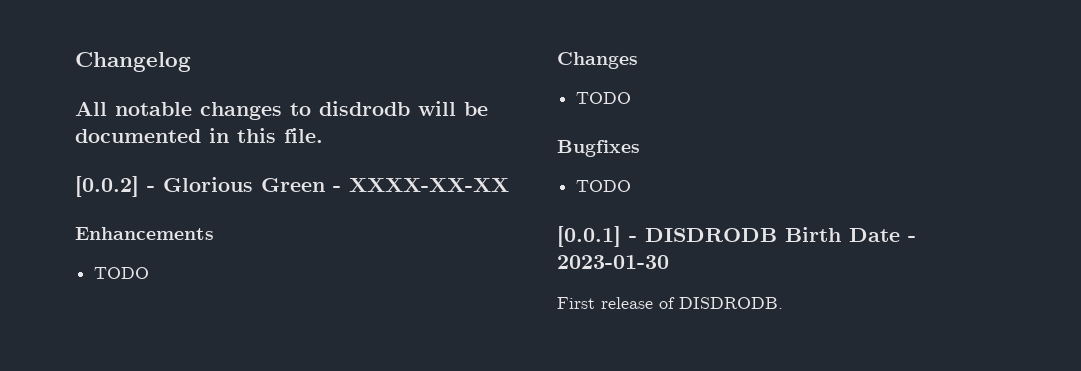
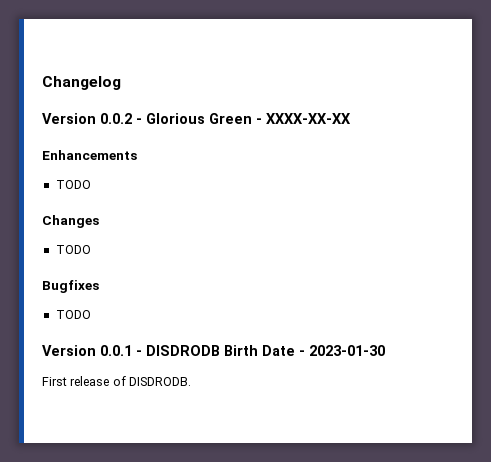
- All notable changes to disdrodb will be documented in this file.
- [0.0.2] - Glorious Green - XXXX-XX-XX
+ Version 0.0.2 - Glorious Green - XXXX-XX-XX
- [0.0.1] - DISDRODB Birth Date - 2023-01-30
+ Version 0.0.1 - DISDRODB Birth Date - 2023-01-30

